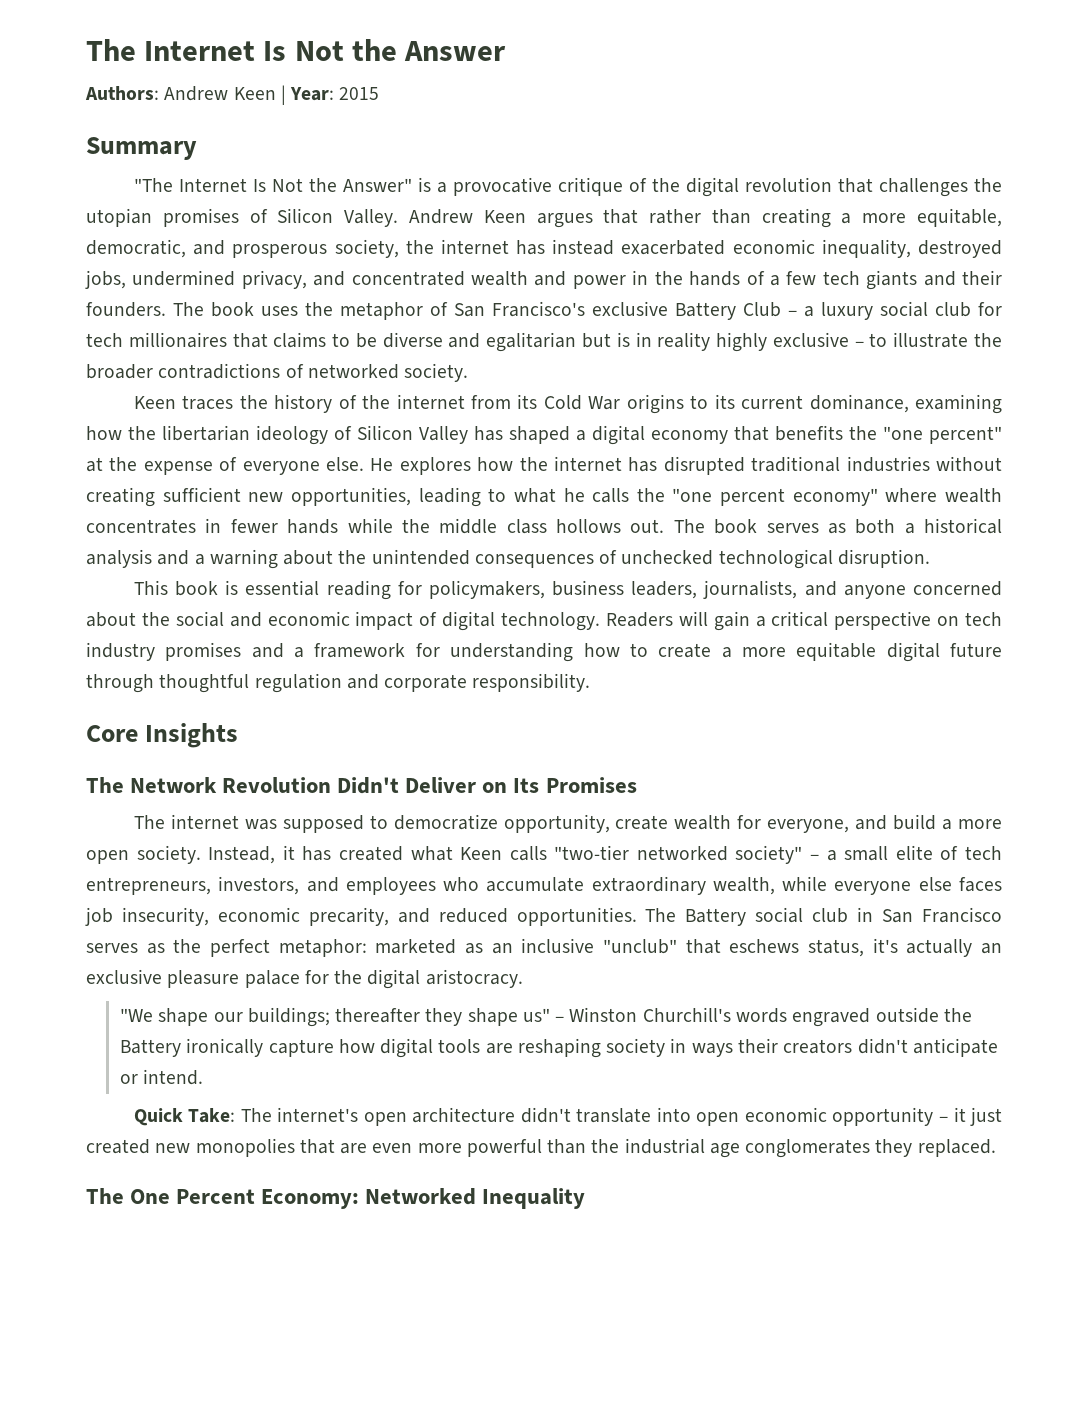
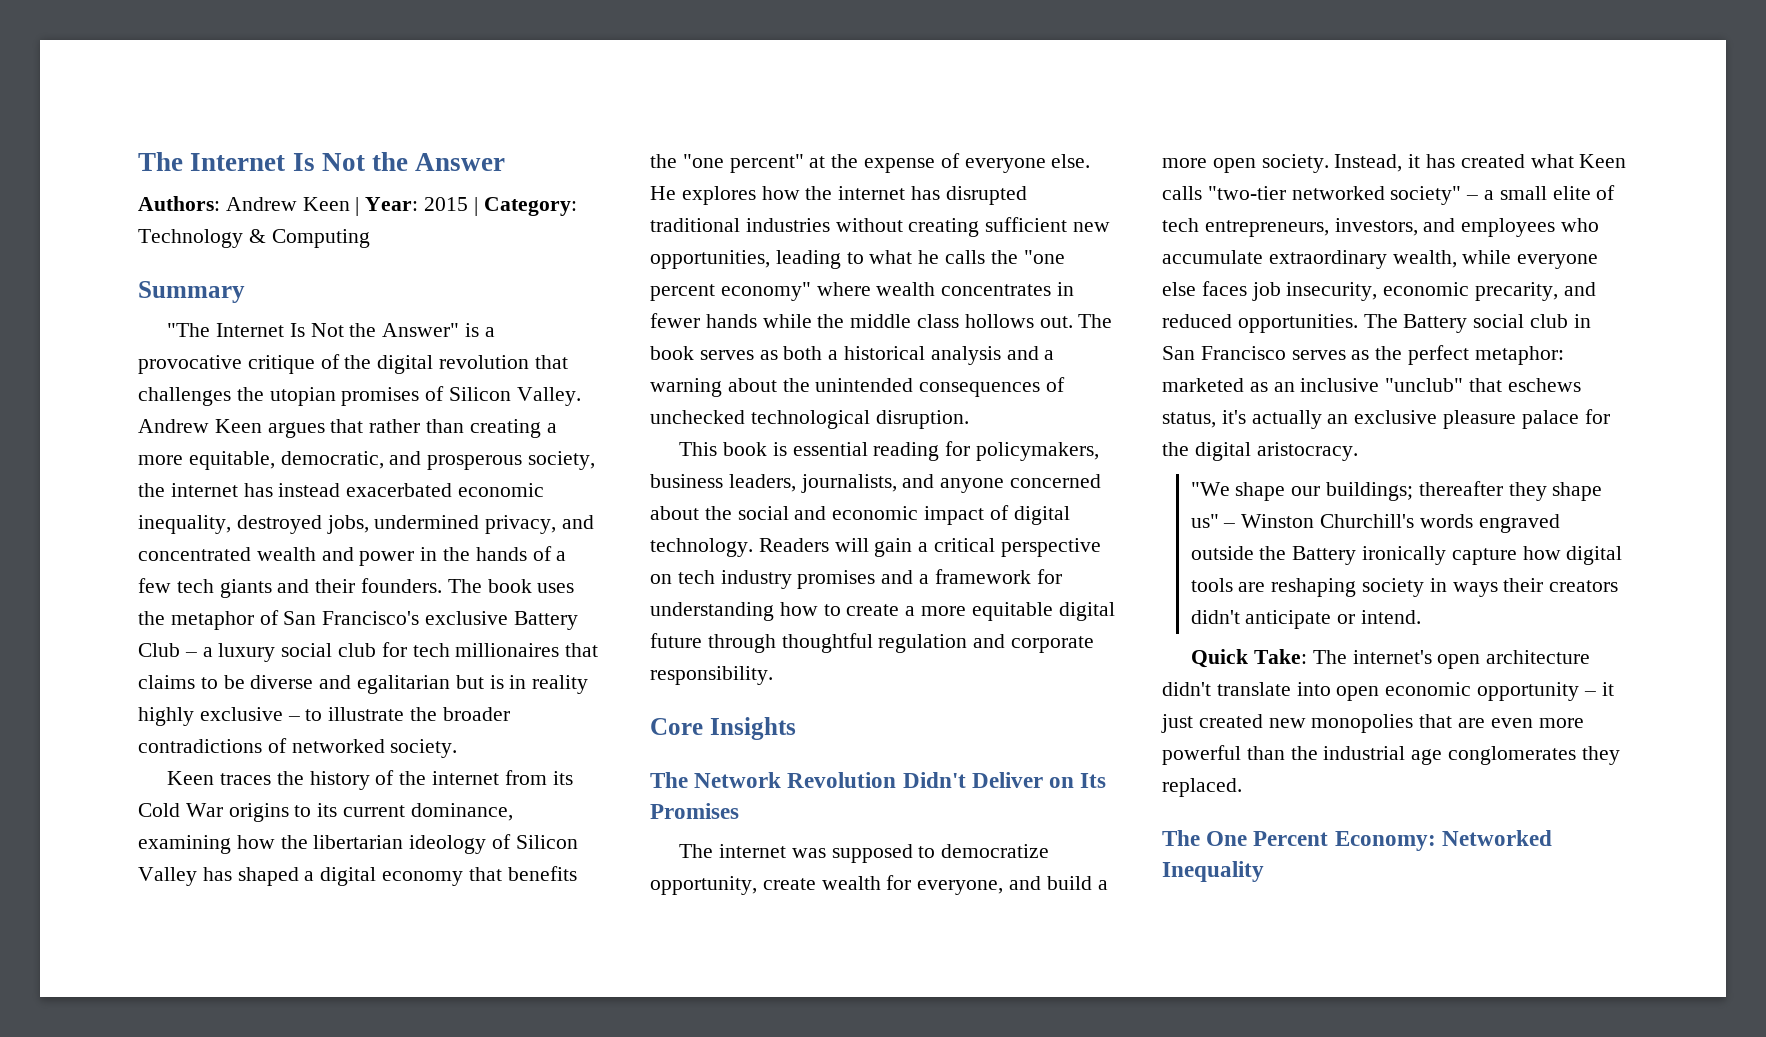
- Authors: Andrew Keen | Year: 2015
+ Authors: Andrew Keen | Year: 2015 | Category: Technology & Computing

